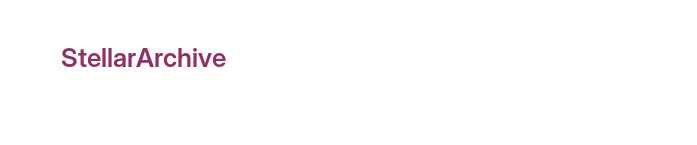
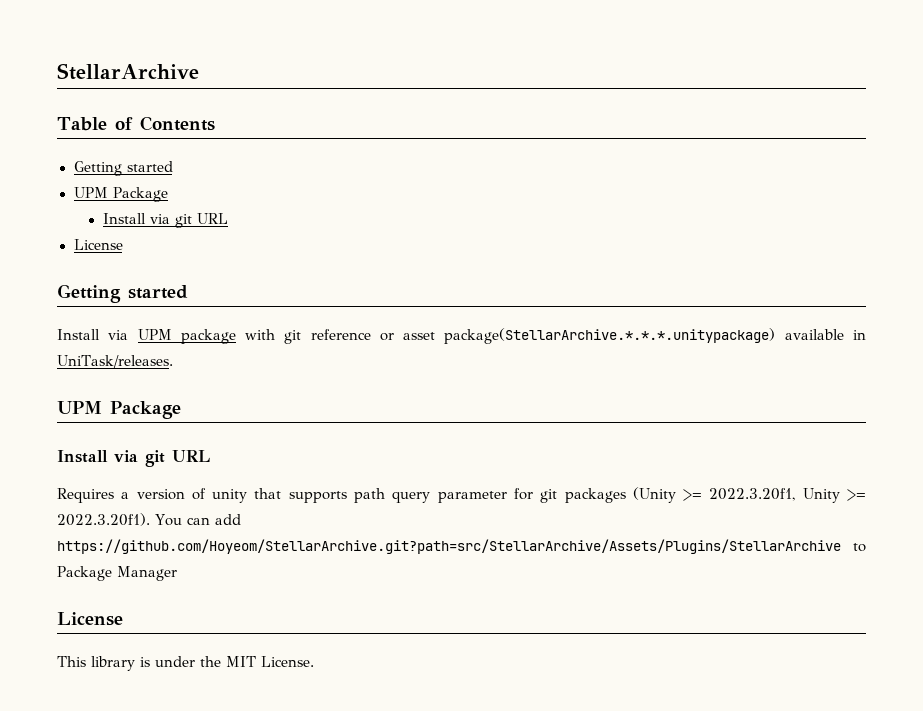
+ Table of Contents
+ Getting started
+ UPM Package
+ Install via git URL
+ License
+ Getting started
+ Install via UPM package with git reference or asset package(StellarArchive.*.*.*.unitypackage) available in UniTask/releases.
+ UPM Package
+ Install via git URL
+ Requires a version of unity that supports path query parameter for git packages (Unity >= 2022.3.20f1, Unity >= 2022.3.20f1). You can add https://github.com/Hoyeom/StellarArchive.git?path=src/StellarArchive/Assets/Plugins/StellarArchive to Package Manager
+ License
+ This library is under the MIT License.

